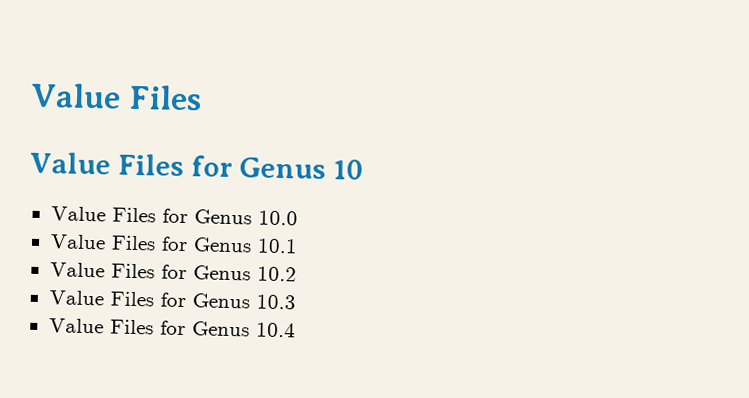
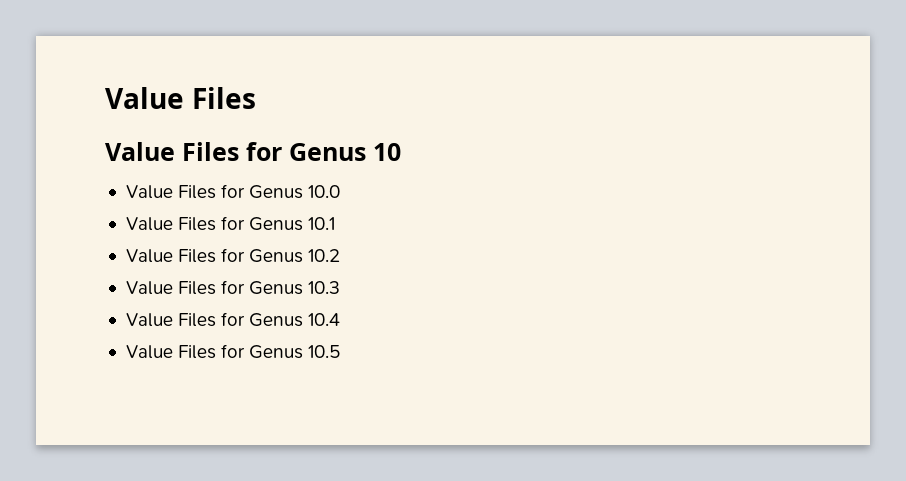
+ Value Files for Genus 10.5

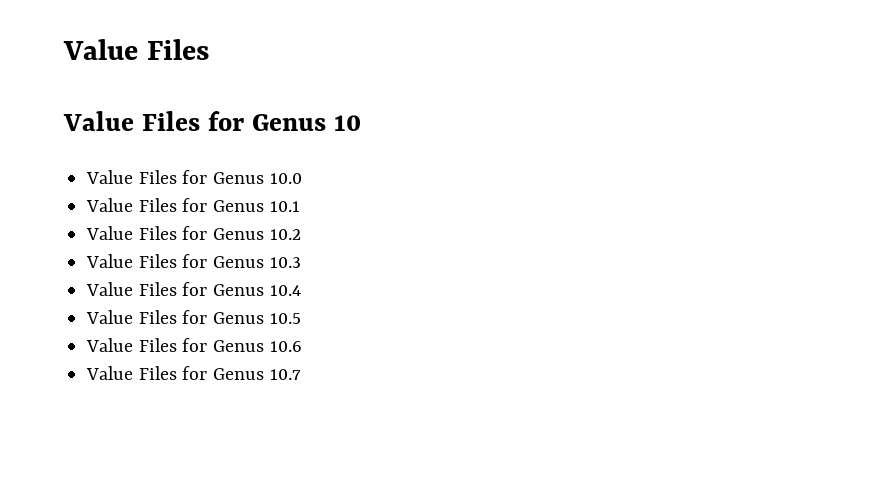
+ Value Files for Genus 10.6
+ Value Files for Genus 10.7

